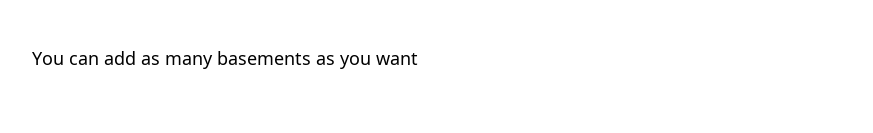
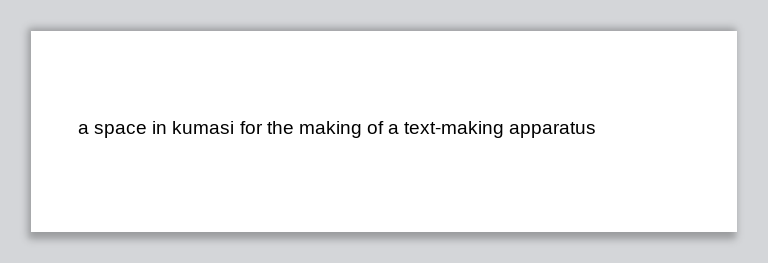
- You can add as many basements as you want
+ a space in kumasi for the making of a text-making apparatus

